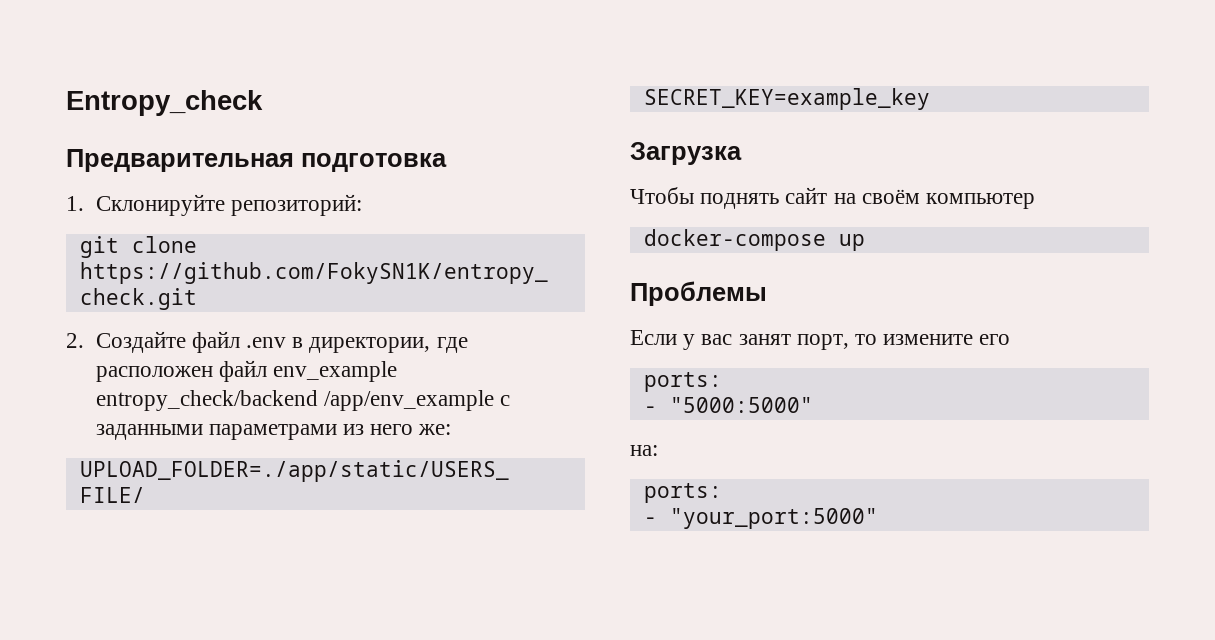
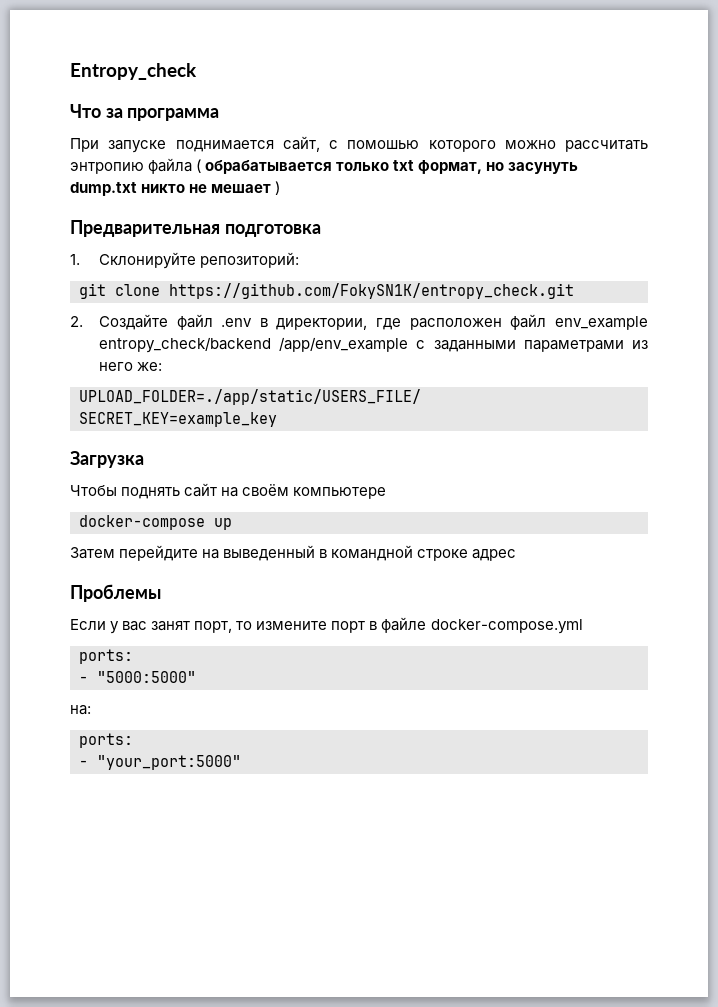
+ Что за программа
+ При запуске поднимается сайт, с помошью которого можно рассчитать энтропию файла ( обрабатывается только txt формат, но засунуть dump.txt никто не мешает )
- Чтобы поднять сайт на своём компьютер
+ Чтобы поднять сайт на своём компьютере
+ Затем перейдите на выведенный в командной строке адрес
- Если у вас занят порт, то измените его
+ Если у вас занят порт, то измените порт в файле docker-compose.yml

